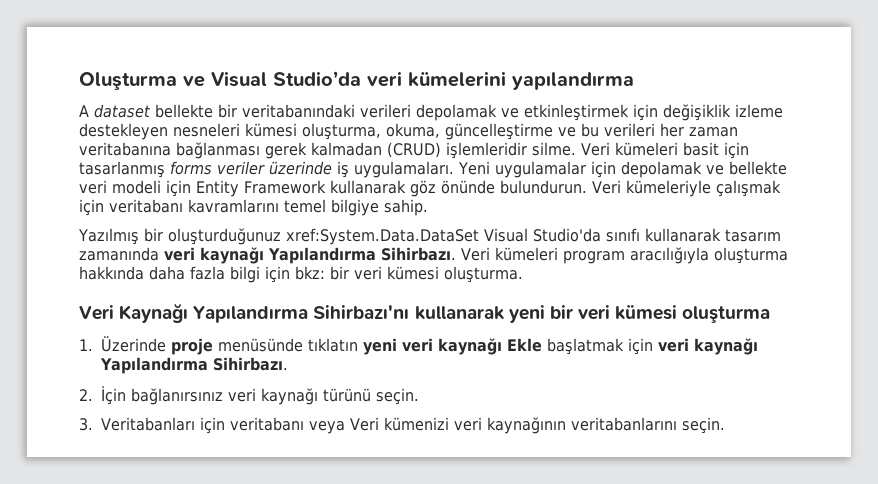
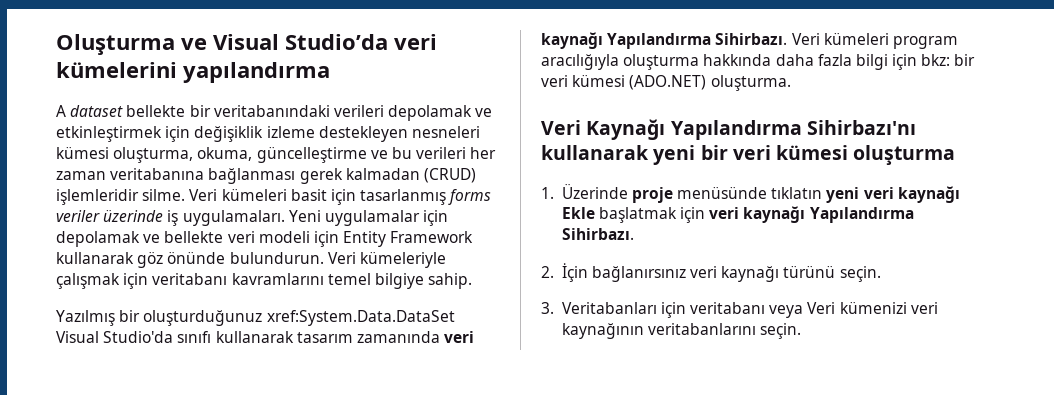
- Veri kümeleri program aracılığıyla oluşturma hakkında daha fazla bilgi için bkz: bir veri kümesi oluşturma.
+ Veri kümeleri program aracılığıyla oluşturma hakkında daha fazla bilgi için bkz: bir veri kümesi (ADO.NET) oluşturma.

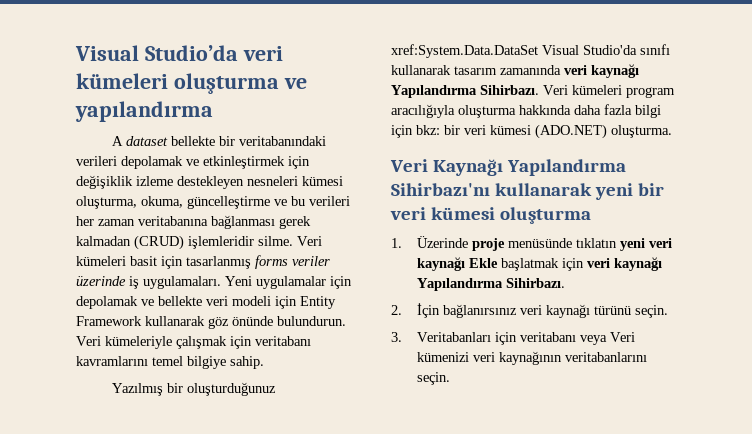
- Oluşturma ve Visual Studio’da veri kümelerini yapılandırma
+ Visual Studio’da veri kümeleri oluşturma ve yapılandırma

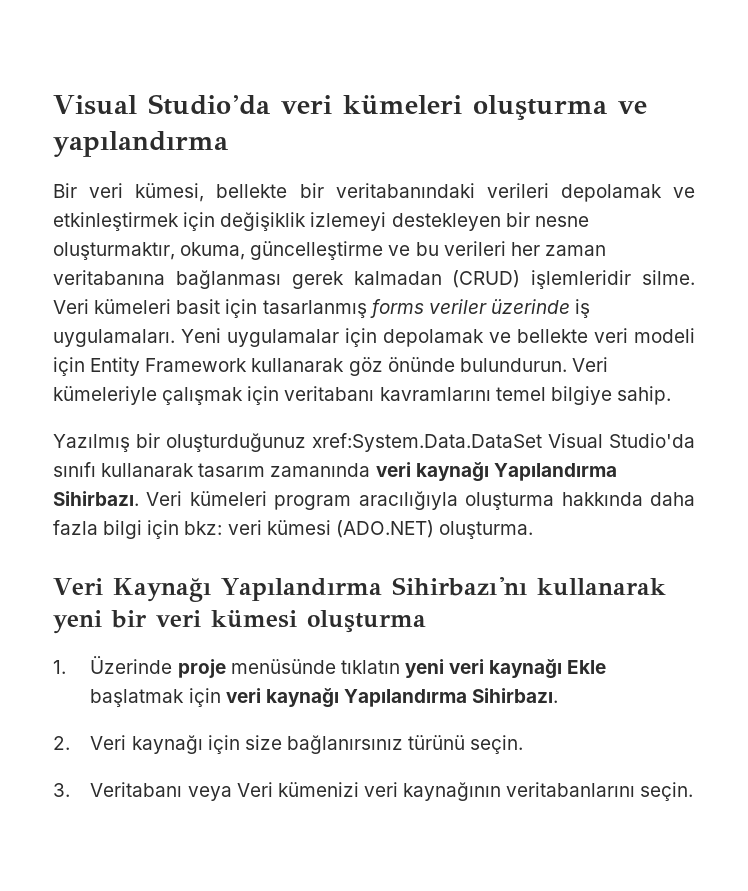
- A dataset bellekte bir veritabanındaki verileri depolamak ve etkinleştirmek için değişiklik izleme destekleyen nesneleri kümesi oluşturma, okuma, güncelleştirme ve bu verileri her zaman veritabanına bağlanması gerek kalmadan (CRUD) işlemleridir silme.
+ Bir veri kümesi, bellekte bir veritabanındaki verileri depolamak ve etkinleştirmek için değişiklik izlemeyi destekleyen bir nesne oluşturmaktır, okuma, güncelleştirme ve bu verileri her zaman veritabanına bağlanması gerek kalmadan (CRUD) işlemleridir silme.
- Veri kümeleri program aracılığıyla oluşturma hakkında daha fazla bilgi için bkz: bir veri kümesi (ADO.NET) oluşturma.
+ Veri kümeleri program aracılığıyla oluşturma hakkında daha fazla bilgi için bkz: veri kümesi (ADO.NET) oluşturma.
- 2. İçin bağlanırsınız veri kaynağı türünü seçin.
+ 2. Veri kaynağı için size bağlanırsınız türünü seçin.
- 3. Veritabanları için veritabanı veya Veri kümenizi veri kaynağının veritabanlarını seçin.
+ 3. Veritabanı veya Veri kümenizi veri kaynağının veritabanlarını seçin.

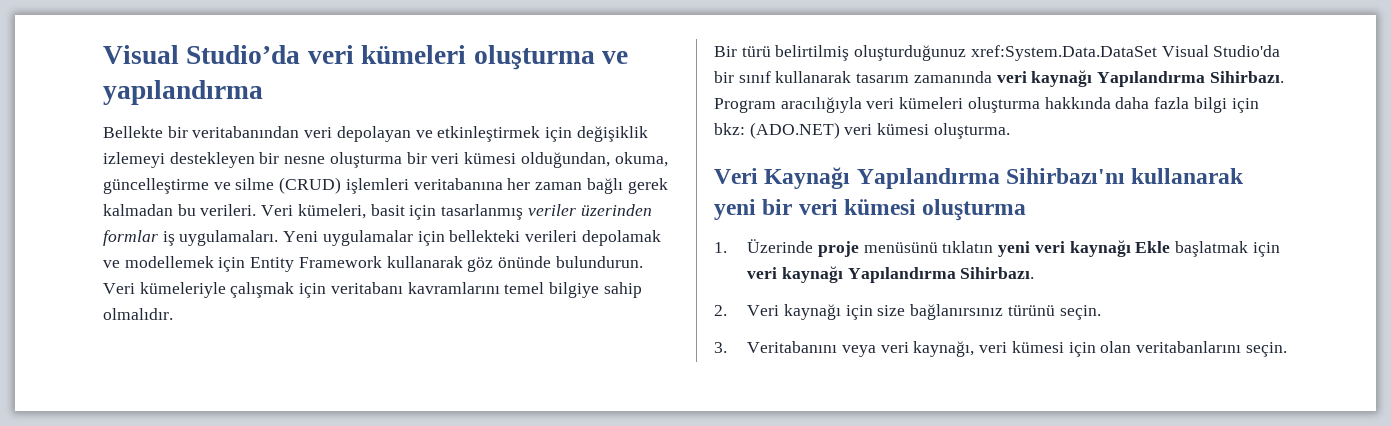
- Bir veri kümesi, bellekte bir veritabanındaki verileri depolamak ve etkinleştirmek için değişiklik izlemeyi destekleyen bir nesne oluşturmaktır, okuma, güncelleştirme ve bu verileri her zaman veritabanına bağlanması gerek kalmadan (CRUD) işlemleridir silme. Veri kümeleri basit için tasarlanmış forms veriler üzerinde iş uygulamaları.
+ Bellekte bir veritabanından veri depolayan ve etkinleştirmek için değişiklik izlemeyi destekleyen bir nesne oluşturma bir veri kümesi olduğundan, okuma, güncelleştirme ve silme (CRUD) işlemleri veritabanına her zaman bağlı gerek kalmadan bu verileri. Veri kümeleri, basit için tasarlanmış veriler üzerinden formlar iş uygulamaları.
- Yeni uygulamalar için depolamak ve bellekte veri modeli için Entity Framework kullanarak göz önünde bulundurun.
+ Yeni uygulamalar için bellekteki verileri depolamak ve modellemek için Entity Framework kullanarak göz önünde bulundurun.
- Veri kümeleriyle çalışmak için veritabanı kavramlarını temel bilgiye sahip.
- Yazılmış bir oluşturduğunuz xref:System.Data.DataSet Visual Studio'da sınıfı kullanarak tasarım zamanında veri kaynağı Yapılandırma Sihirbazı.
+ Veri kümeleriyle çalışmak için veritabanı kavramlarını temel bilgiye sahip olmalıdır.
+ Bir türü belirtilmiş oluşturduğunuz xref:System.Data.DataSet Visual Studio'da bir sınıf kullanarak tasarım zamanında veri kaynağı Yapılandırma Sihirbazı.
- Veri kümeleri program aracılığıyla oluşturma hakkında daha fazla bilgi için bkz: veri kümesi (ADO.NET) oluşturma.
+ Program aracılığıyla veri kümeleri oluşturma hakkında daha fazla bilgi için bkz: (ADO.NET) veri kümesi oluşturma.
- 1. Üzerinde proje menüsünde tıklatın yeni veri kaynağı Ekle başlatmak için veri kaynağı Yapılandırma Sihirbazı.
+ 1. Üzerinde proje menüsünü tıklatın yeni veri kaynağı Ekle başlatmak için veri kaynağı Yapılandırma Sihirbazı.
- 3. Veritabanı veya Veri kümenizi veri kaynağının veritabanlarını seçin.
+ 3. Veritabanını veya veri kaynağı, veri kümesi için olan veritabanlarını seçin.

